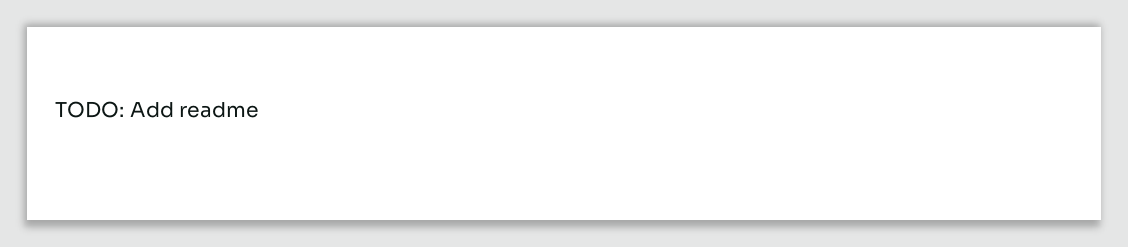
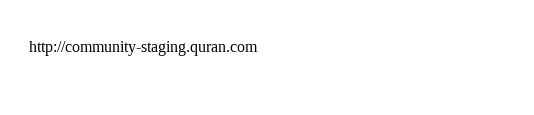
- TODO: Add readme
+ http://community-staging.quran.com

